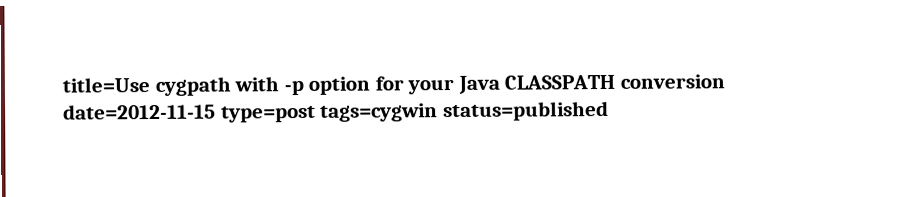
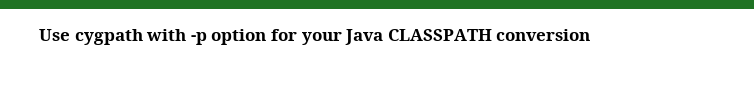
- title=Use cygpath with -p option for your Java CLASSPATH conversion date=2012-11-15 type=post tags=cygwin status=published
+ Use cygpath with -p option for your Java CLASSPATH conversion

